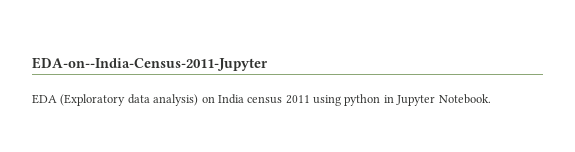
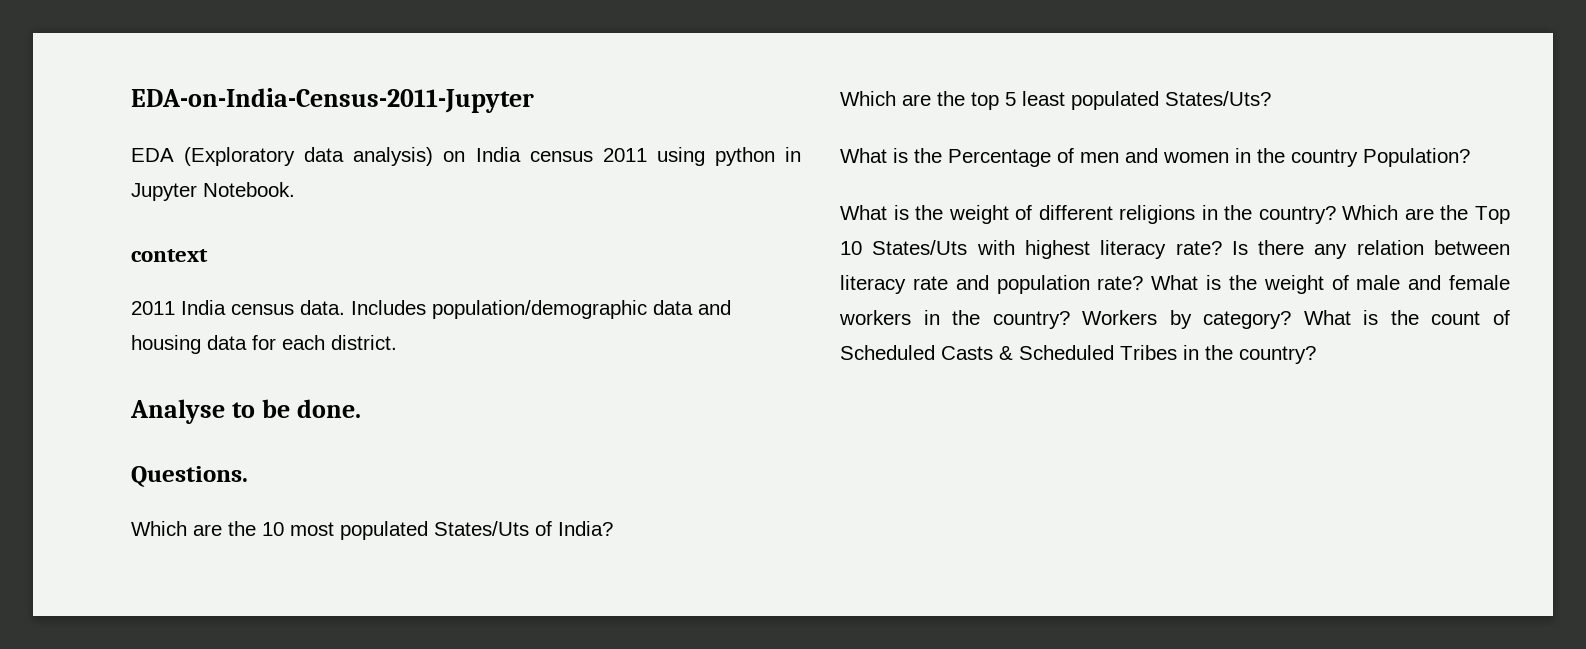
- EDA-on--India-Census-2011-Jupyter
+ EDA-on-India-Census-2011-Jupyter
+ context
+ 2011 India census data. Includes population/demographic data and housing data for each district.
+ Analyse to be done.
+ Questions.
+ Which are the 10 most populated States/Uts of India?
+ Which are the top 5 least populated States/Uts?
+ What is the Percentage of men and women in the country Population?
+ What is the weight of different religions in the country? Which are the Top 10 States/Uts with highest literacy rate? Is there any relation between literacy rate and population rate? What is the weight of male and female workers in the country? Workers by category? What is the count of Scheduled Casts & Scheduled Tribes in the country?

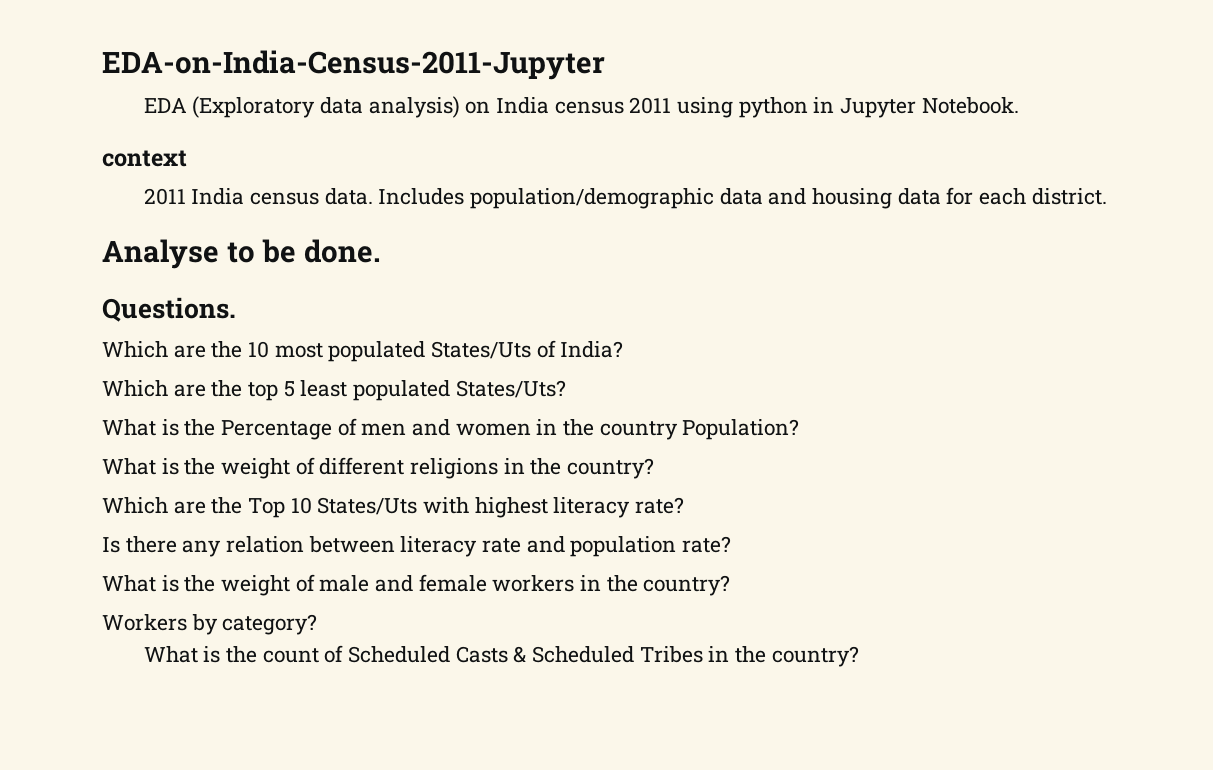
- What is the weight of different religions in the country? Which are the Top 10 States/Uts with highest literacy rate? Is there any relation between literacy rate and population rate? What is the weight of male and female workers in the country? Workers by category? What is the count of Scheduled Casts & Scheduled Tribes in the country?
+ What is the weight of different religions in the country?
+ Which are the Top 10 States/Uts with highest literacy rate?
+ Is there any relation between literacy rate and population rate?
+ What is the weight of male and female workers in the country?
+ Workers by category?
+ What is the count of Scheduled Casts & Scheduled Tribes in the country?

